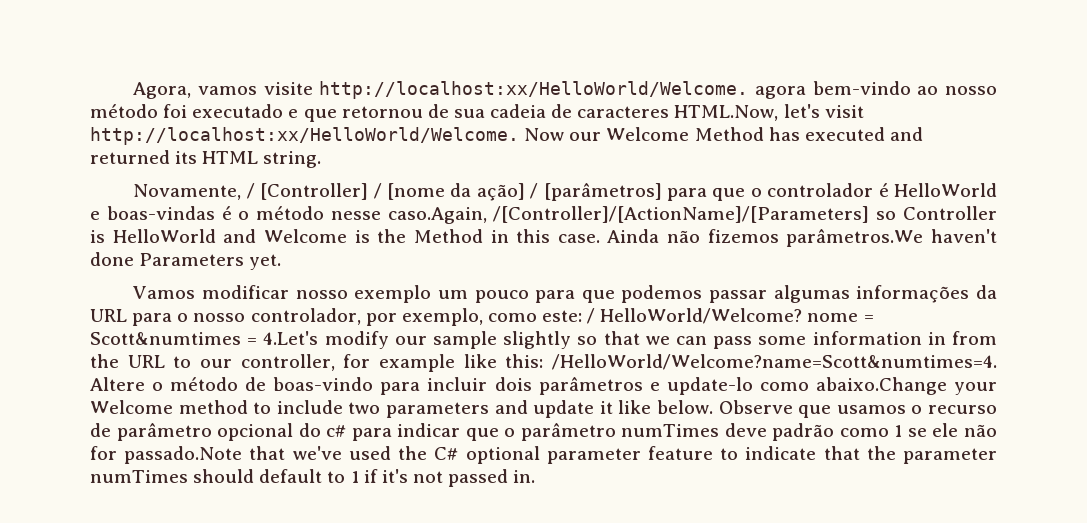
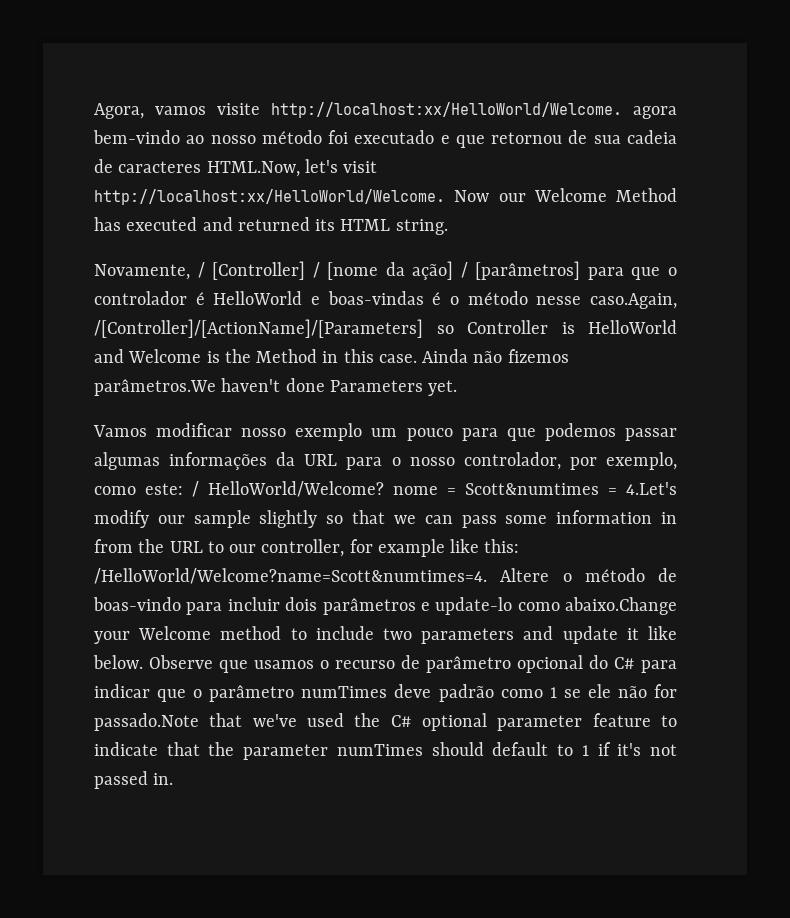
- Observe que usamos o recurso de parâmetro opcional do c# para indicar que o parâmetro numTimes deve padrão como 1 se ele não for passado.Note that we've used the C# optional parameter feature to indicate that the parameter numTimes should default to 1 if it's not passed in.
+ Observe que usamos o recurso de parâmetro opcional do C# para indicar que o parâmetro numTimes deve padrão como 1 se ele não for passado.Note that we've used the C# optional parameter feature to indicate that the parameter numTimes should default to 1 if it's not passed in.

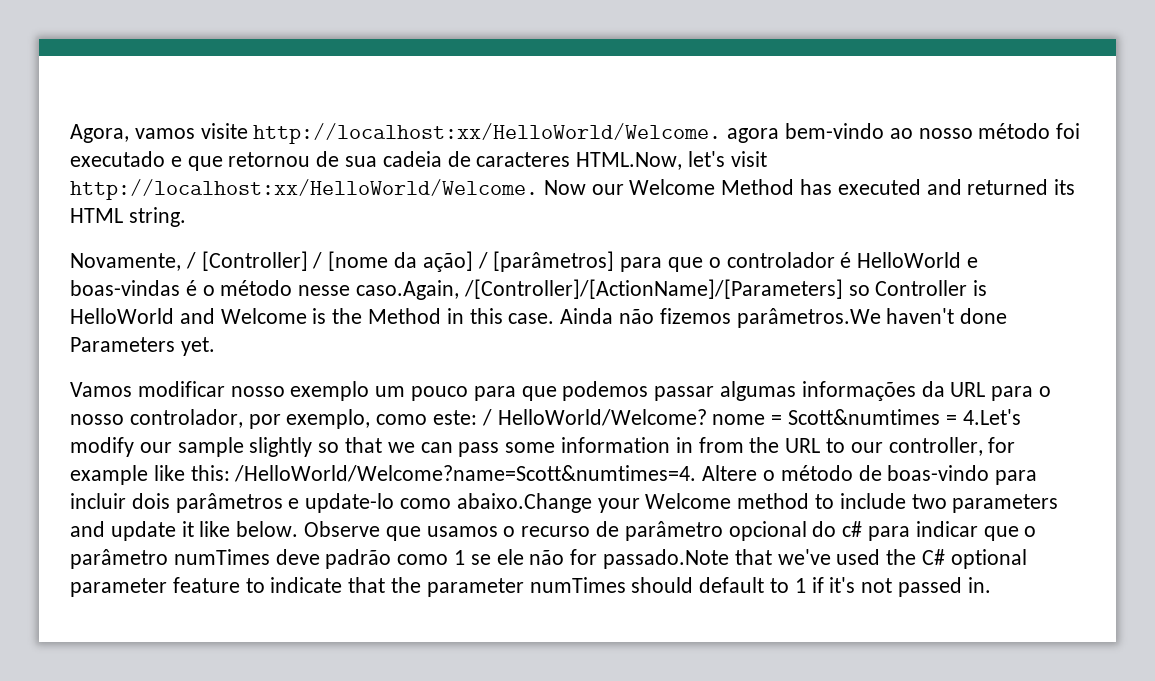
- Observe que usamos o recurso de parâmetro opcional do C# para indicar que o parâmetro numTimes deve padrão como 1 se ele não for passado.Note that we've used the C# optional parameter feature to indicate that the parameter numTimes should default to 1 if it's not passed in.
+ Observe que usamos o recurso de parâmetro opcional do c# para indicar que o parâmetro numTimes deve padrão como 1 se ele não for passado.Note that we've used the C# optional parameter feature to indicate that the parameter numTimes should default to 1 if it's not passed in.

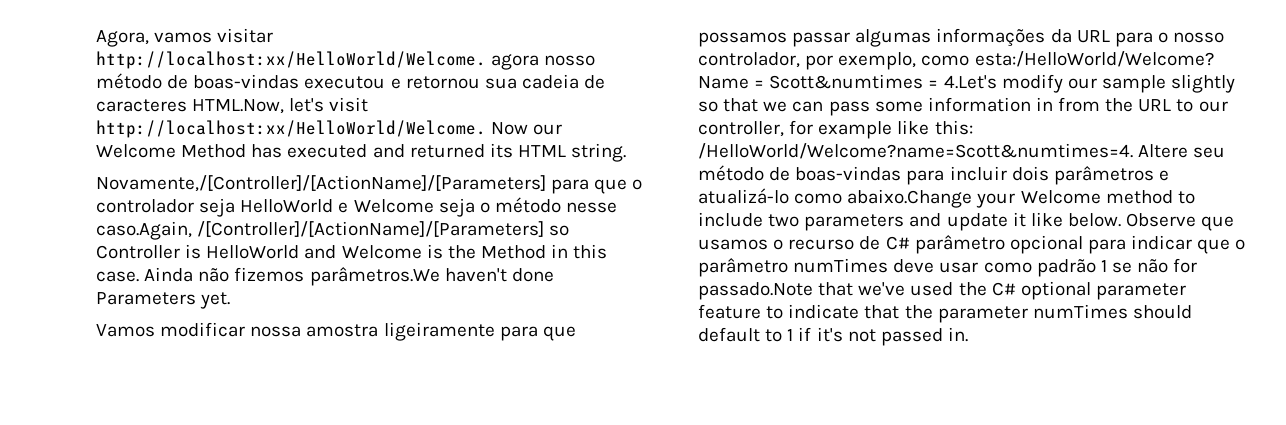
- Agora, vamos visite http://localhost:xx/HelloWorld/Welcome. agora bem-vindo ao nosso método foi executado e que retornou de sua cadeia de caracteres HTML.Now, let's visit http://localhost:xx/HelloWorld/Welcome.
+ Agora, vamos visitar http://localhost:xx/HelloWorld/Welcome. agora nosso método de boas-vindas executou e retornou sua cadeia de caracteres HTML.Now, let's visit http://localhost:xx/HelloWorld/Welcome.
- Novamente, / [Controller] / [nome da ação] / [parâmetros] para que o controlador é HelloWorld e boas-vindas é o método nesse caso.Again, /[Controller]/[ActionName]/[Parameters] so Controller is HelloWorld and Welcome is the Method in this case.
+ Novamente,/[Controller]/[ActionName]/[Parameters] para que o controlador seja HelloWorld e Welcome seja o método nesse caso.Again, /[Controller]/[ActionName]/[Parameters] so Controller is HelloWorld and Welcome is the Method in this case.
- Vamos modificar nosso exemplo um pouco para que podemos passar algumas informações da URL para o nosso controlador, por exemplo, como este: / HelloWorld/Welcome? nome = Scott&numtimes = 4.Let's modify our sample slightly so that we can pass some information in from the URL to our controller, for example like this: /HelloWorld/Welcome?name=Scott&numtimes=4.
+ Vamos modificar nossa amostra ligeiramente para que possamos passar algumas informações da URL para o nosso controlador, por exemplo, como esta:/HelloWorld/Welcome? Name = Scott&numtimes = 4.Let's modify our sample slightly so that we can pass some information in from the URL to our controller, for example like this: /HelloWorld/Welcome?name=Scott&numtimes=4.
- Altere o método de boas-vindo para incluir dois parâmetros e update-lo como abaixo.Change your Welcome method to include two parameters and update it like below.
+ Altere seu método de boas-vindas para incluir dois parâmetros e atualizá-lo como abaixo.Change your Welcome method to include two parameters and update it like below.
- Observe que usamos o recurso de parâmetro opcional do c# para indicar que o parâmetro numTimes deve padrão como 1 se ele não for passado.Note that we've used the C# optional parameter feature to indicate that the parameter numTimes should default to 1 if it's not passed in.
+ Observe que usamos o recurso de C# parâmetro opcional para indicar que o parâmetro numTimes deve usar como padrão 1 se não for passado.Note that we've used the C# optional parameter feature to indicate that the parameter numTimes should default to 1 if it's not passed in.

